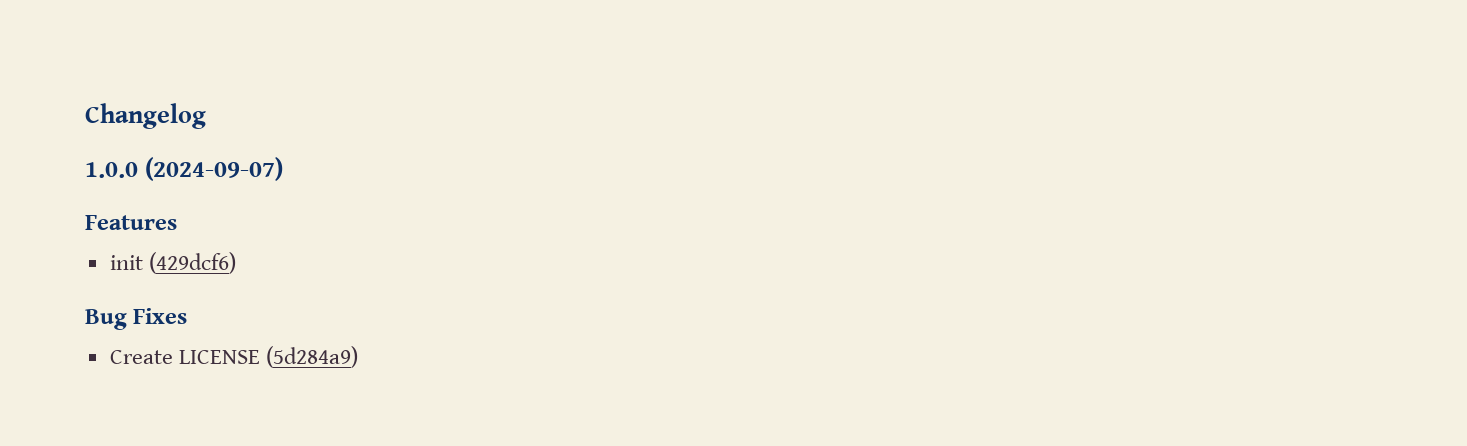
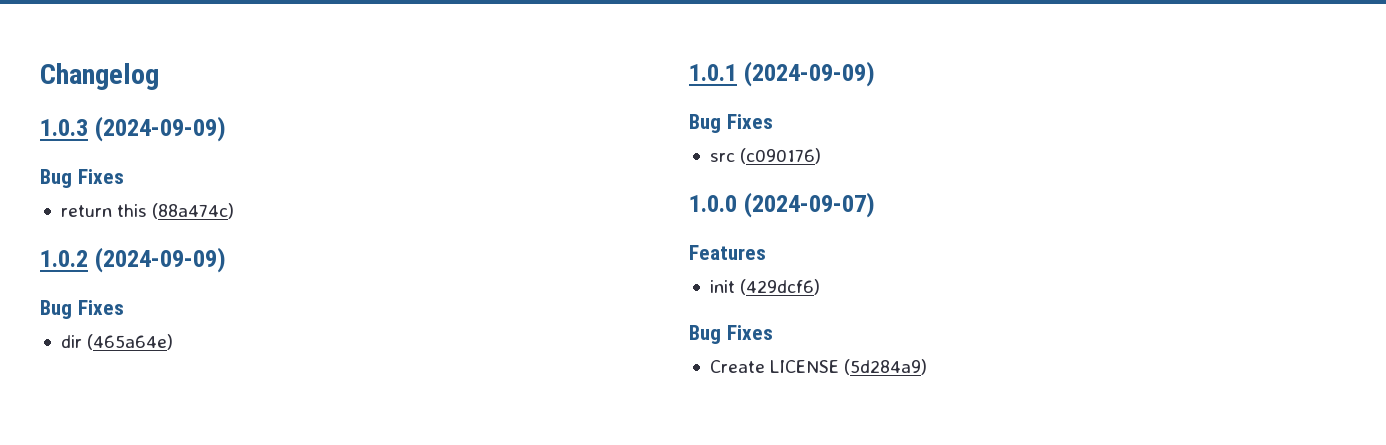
+ 1.0.3 (2024-09-09)
+ Bug Fixes
+ return this (88a474c)
+ 1.0.2 (2024-09-09)
+ Bug Fixes
+ dir (465a64e)
+ 1.0.1 (2024-09-09)
+ Bug Fixes
+ src (c090176)

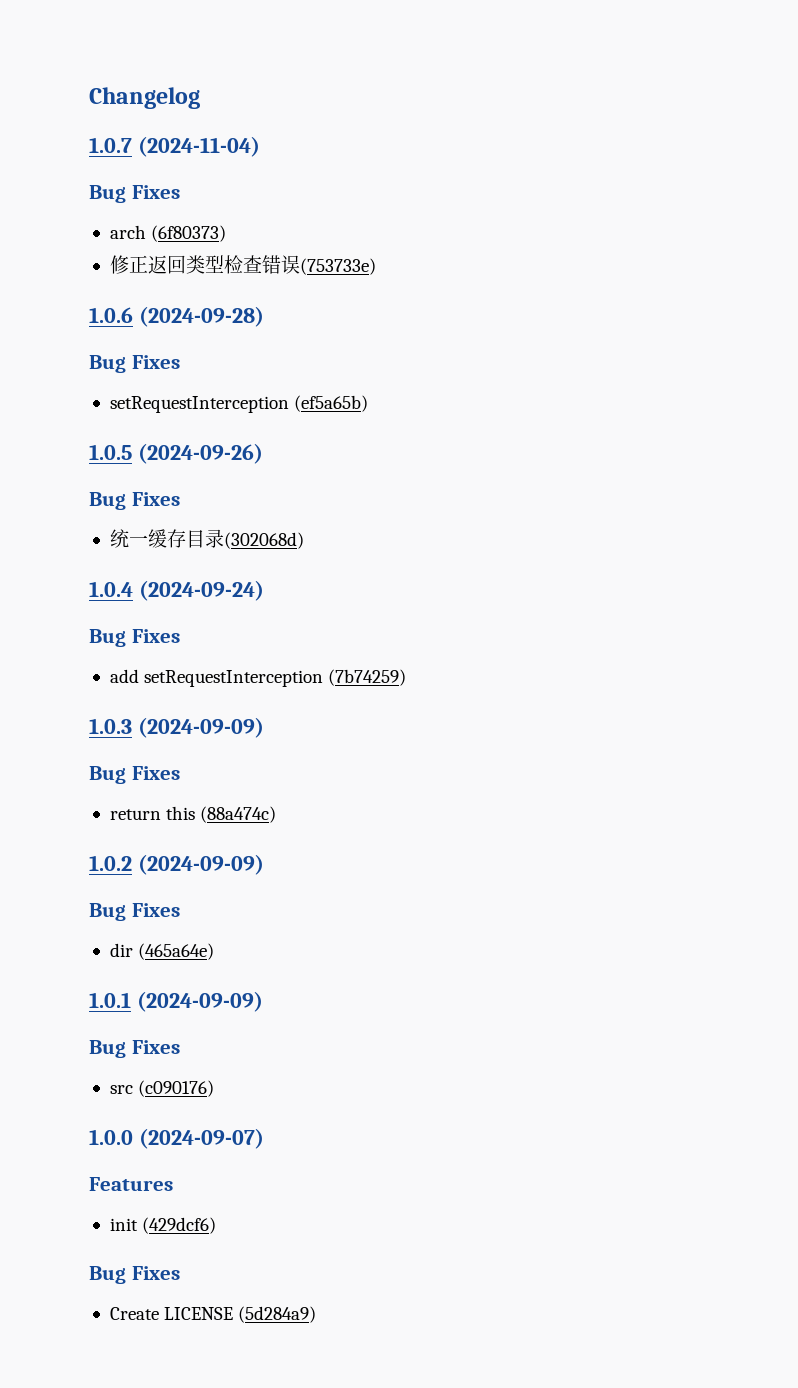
+ 1.0.7 (2024-11-04)
+ Bug Fixes
+ arch (6f80373)
+ 修正返回类型检查错误(753733e)
+ 1.0.6 (2024-09-28)
+ Bug Fixes
+ setRequestInterception (ef5a65b)
+ 1.0.5 (2024-09-26)
+ Bug Fixes
+ 统一缓存目录(302068d)
+ 1.0.4 (2024-09-24)
+ Bug Fixes
+ add setRequestInterception (7b74259)

